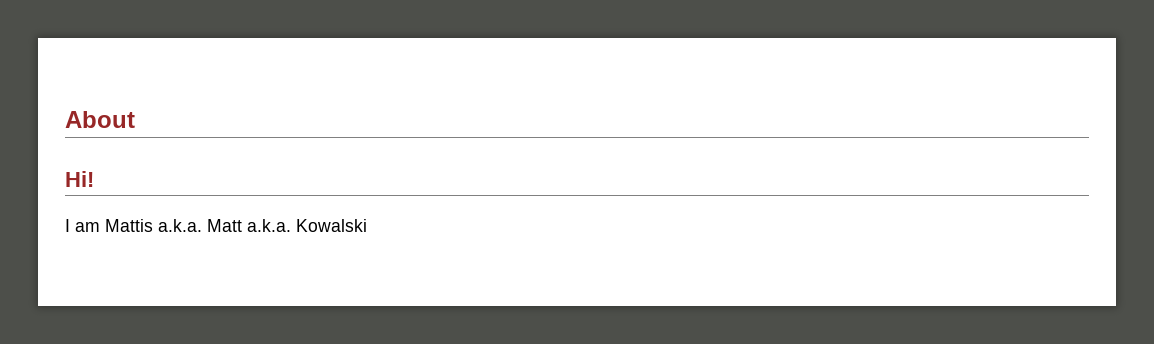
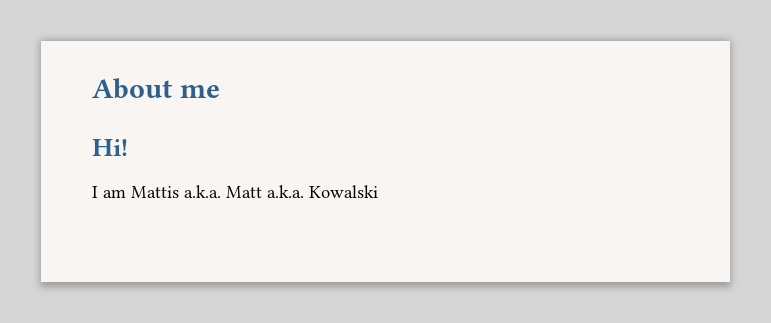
- About
+ About me

